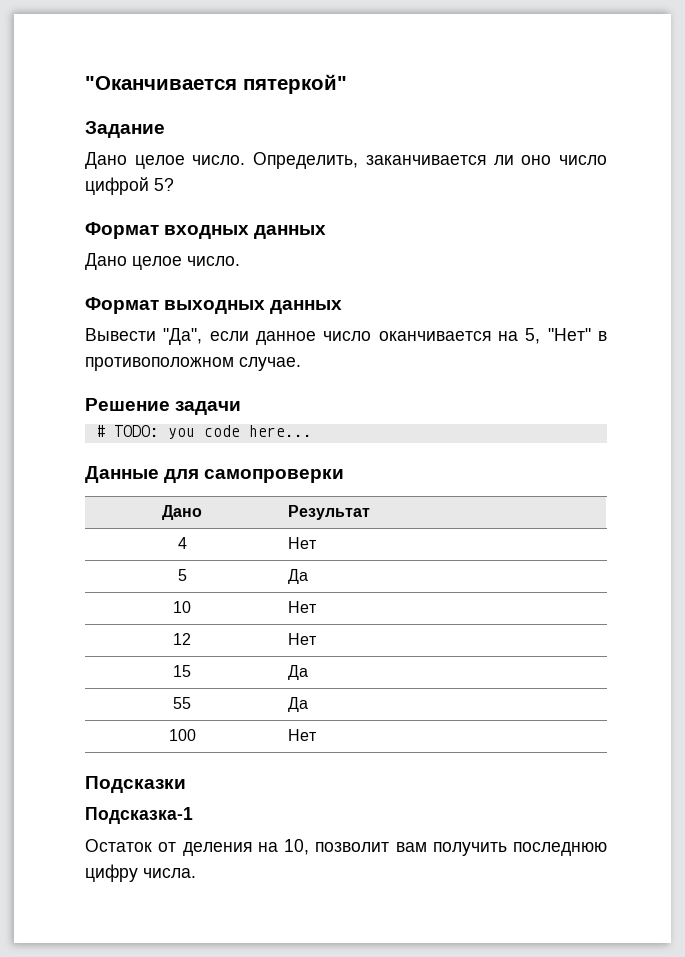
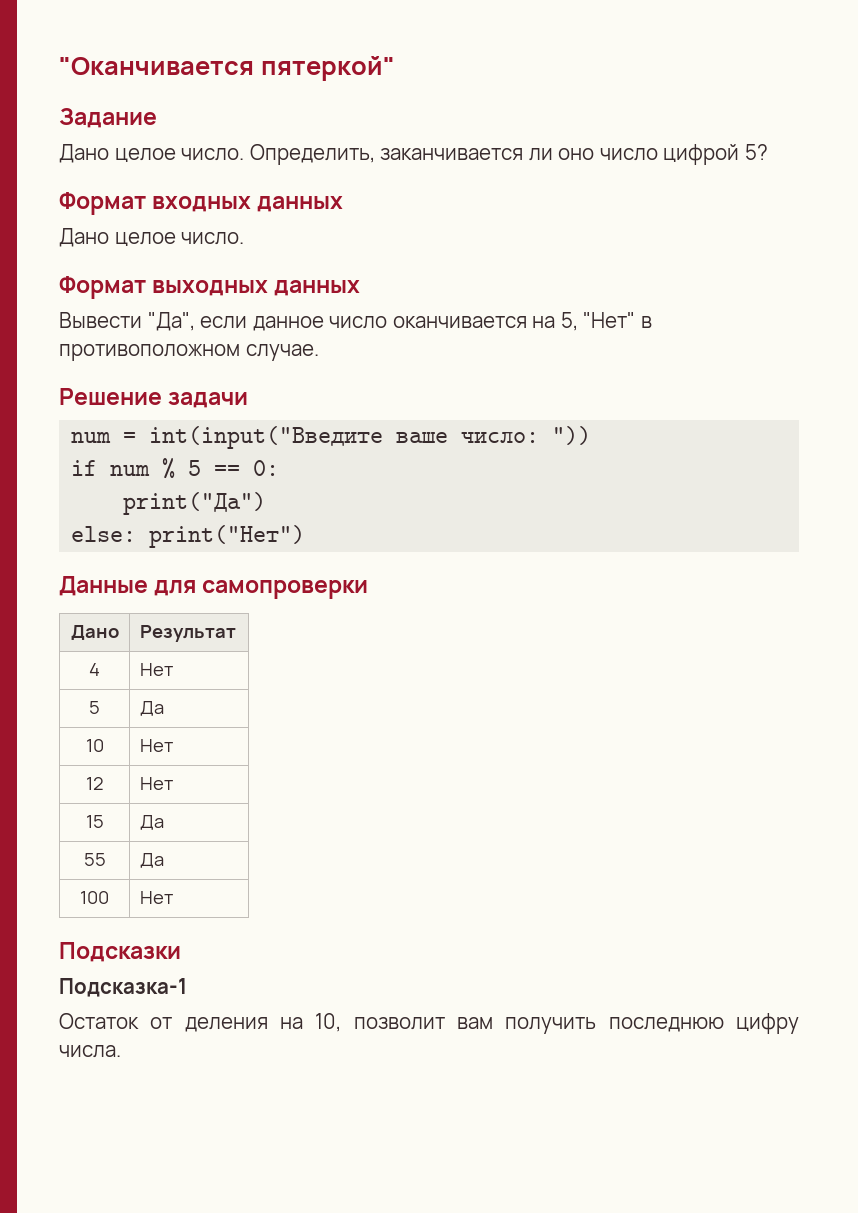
- # TODO: you code here...
+ num = int(input("Введите ваше число: "))
+ if num % 5 == 0:
+ print("Да")
+ else: print("Нет")

